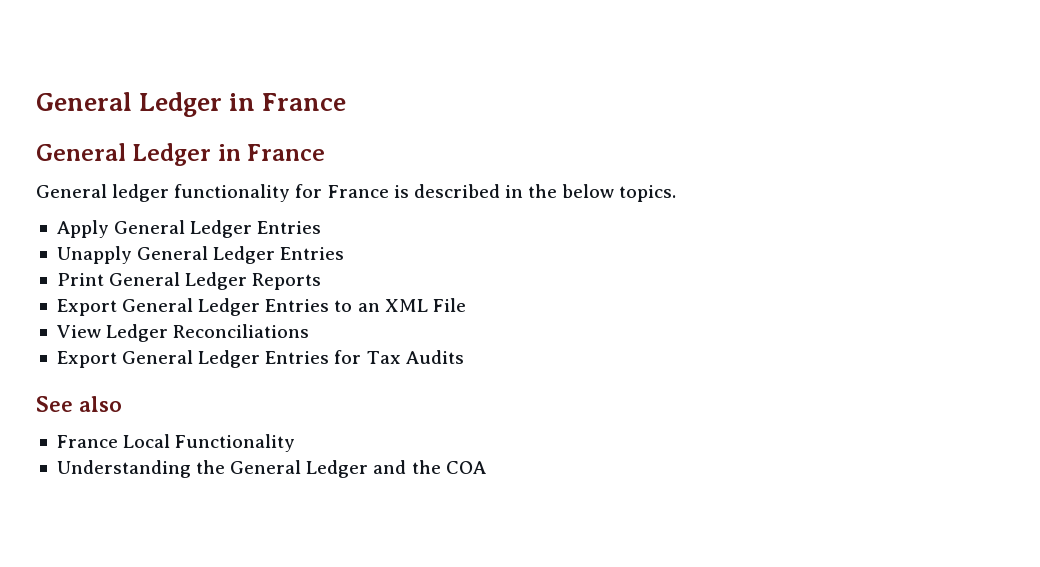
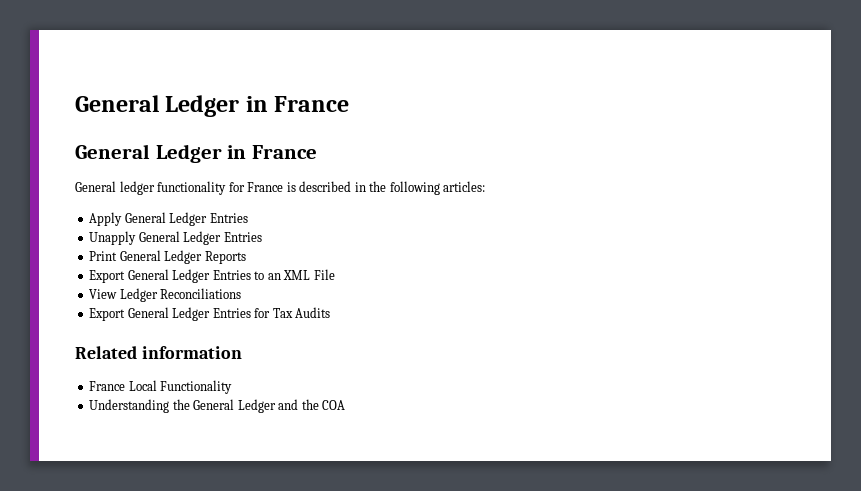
- General ledger functionality for France is described in the below topics.
+ General ledger functionality for France is described in the following articles:
- See also
+ Related information

